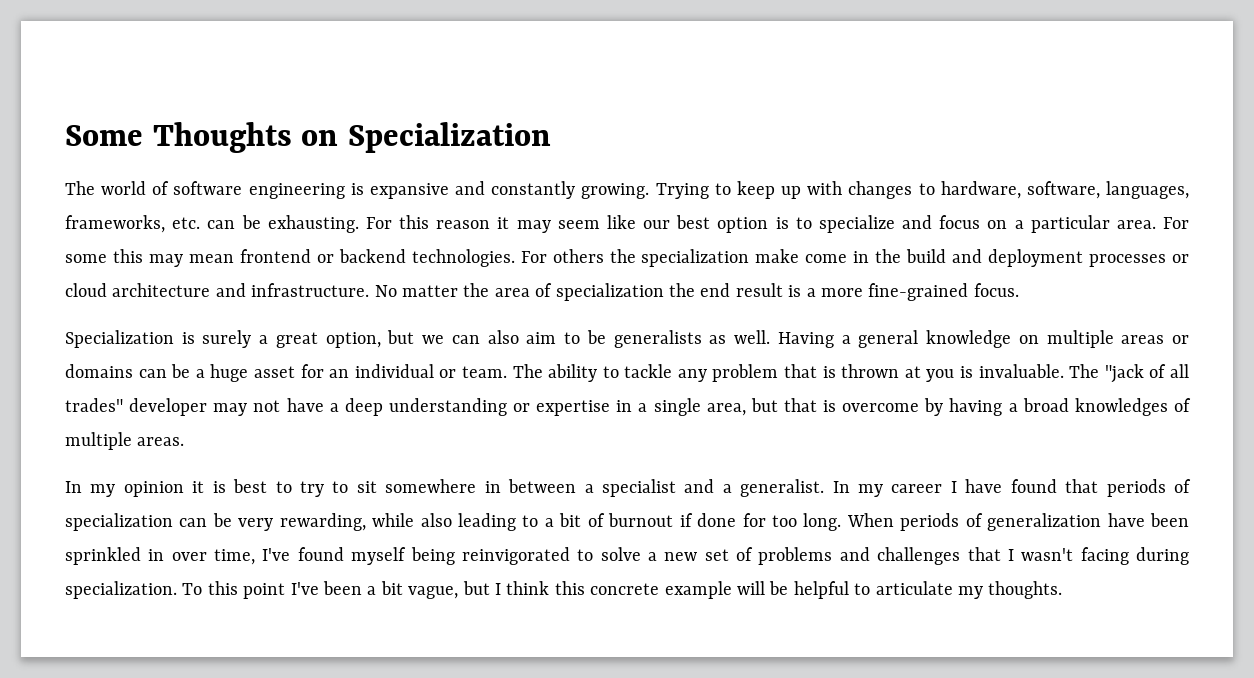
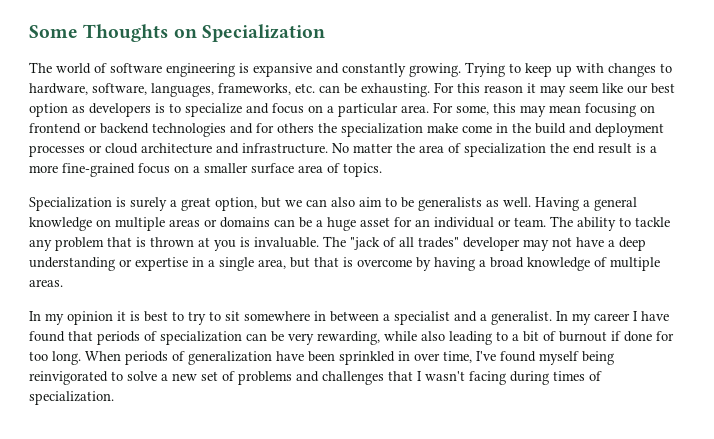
- For this reason it may seem like our best option is to specialize and focus on a particular area.
+ For this reason it may seem like our best option as developers is to specialize and focus on a particular area.
- For some this may mean frontend or backend technologies. For others the specialization make come in the build and deployment processes or cloud architecture and infrastructure.
+ For some, this may mean focusing on frontend or backend technologies and for others the specialization make come in the build and deployment processes or cloud architecture and infrastructure.
- No matter the area of specialization the end result is a more fine-grained focus.
+ No matter the area of specialization the end result is a more fine-grained focus on a smaller surface area of topics.
- The "jack of all trades" developer may not have a deep understanding or expertise in a single area, but that is overcome by having a broad knowledges of multiple areas.
+ The "jack of all trades" developer may not have a deep understanding or expertise in a single area, but that is overcome by having a broad knowledge of multiple areas.
- When periods of generalization have been sprinkled in over time, I've found myself being reinvigorated to solve a new set of problems and challenges that I wasn't facing during specialization. To this point I've been a bit vague, but I think this concrete example will be helpful to articulate my thoughts.
+ When periods of generalization have been sprinkled in over time, I've found myself being reinvigorated to solve a new set of problems and challenges that I wasn't facing during times of specialization.

